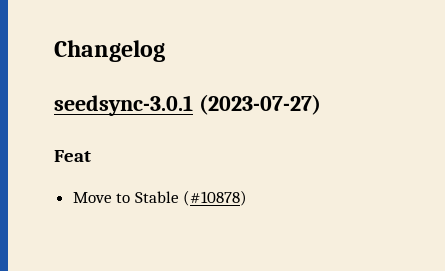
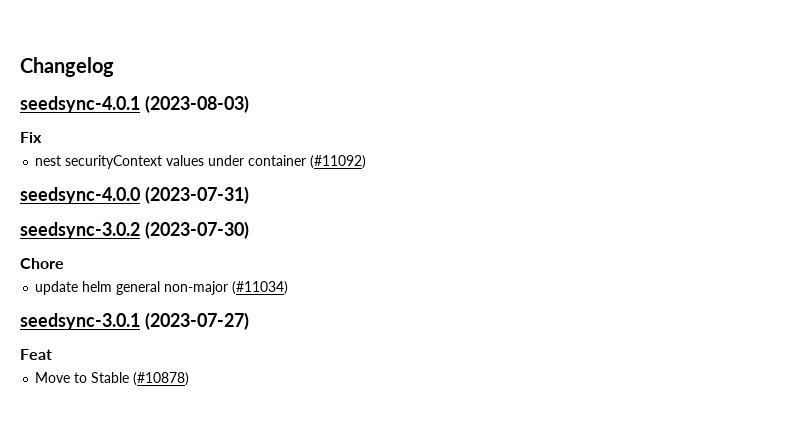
+ seedsync-4.0.1 (2023-08-03)
+ Fix
+ nest securityContext values under container (#11092)
+ seedsync-4.0.0 (2023-07-31)
+ seedsync-3.0.2 (2023-07-30)
+ Chore
+ update helm general non-major (#11034)

